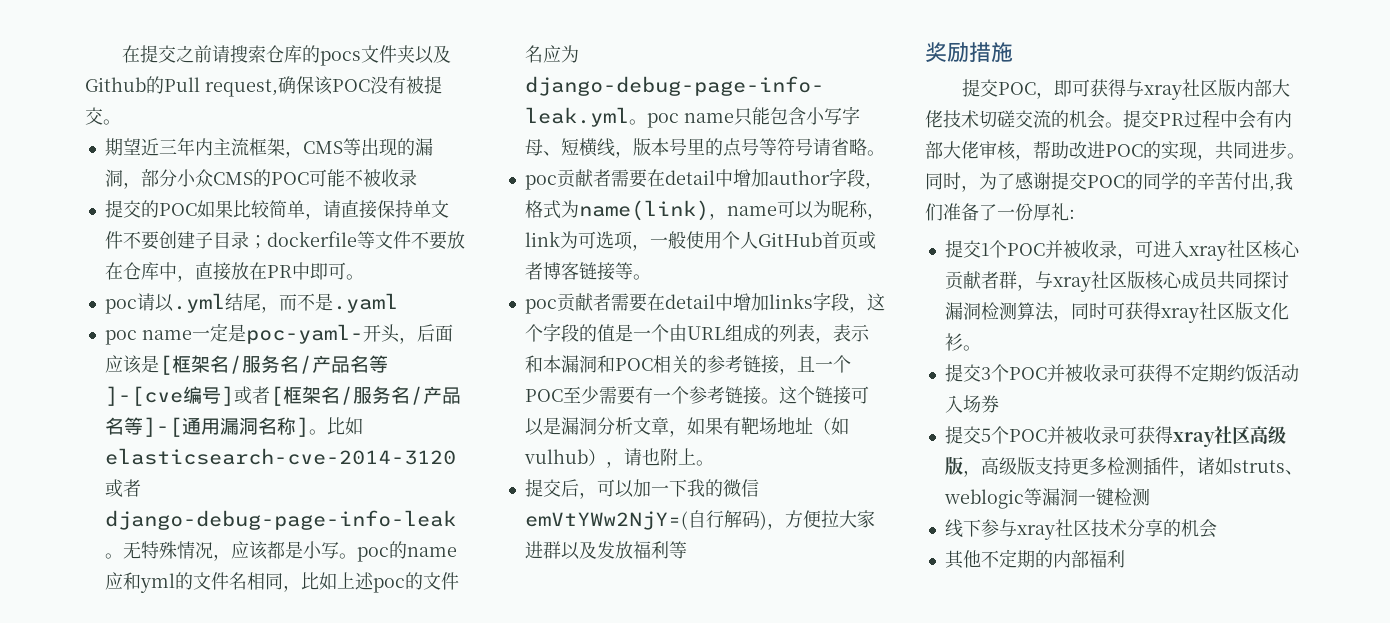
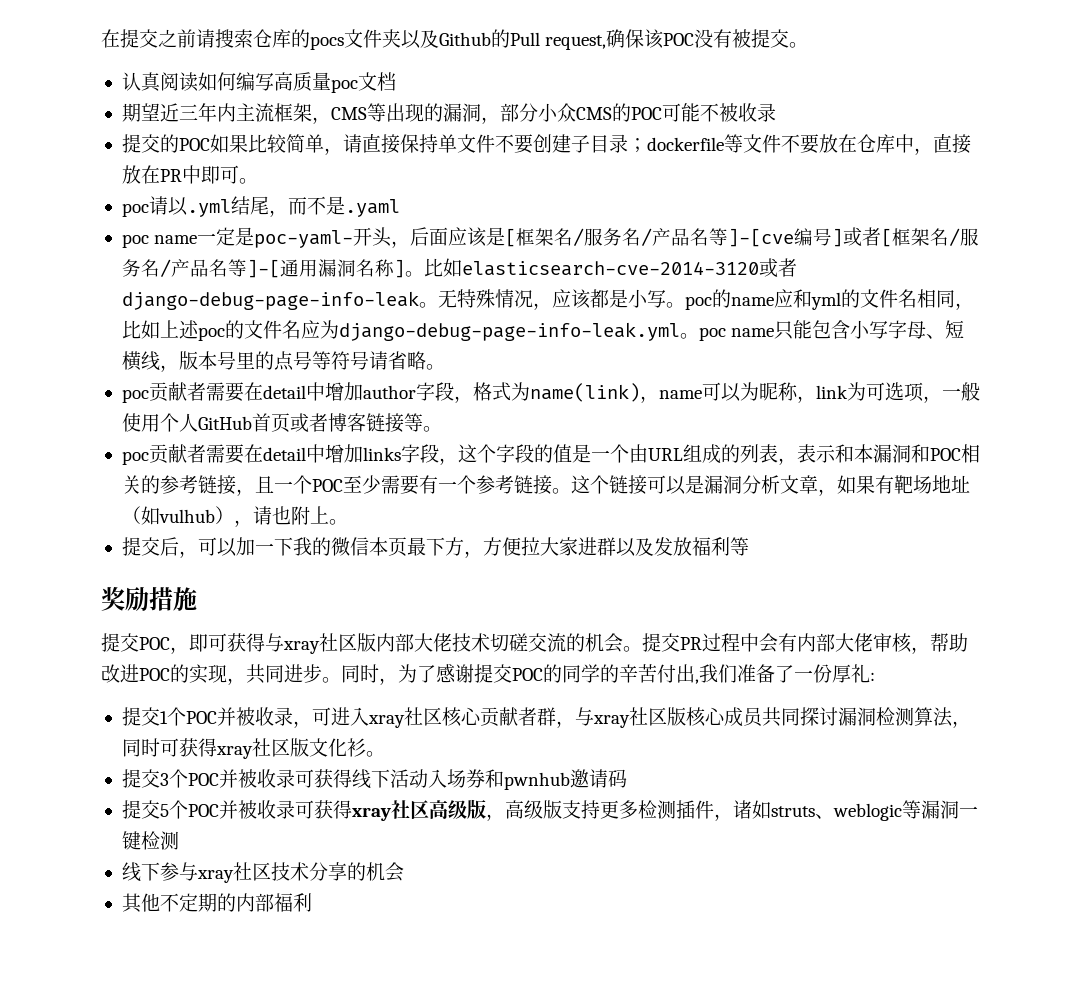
+ 认真阅读如何编写高质量poc文档
- 提交后，可以加一下我的微信emVtYWw2NjY=(自行解码)，方便拉大家进群以及发放福利等
+ 提交后，可以加一下我的微信本页最下方，方便拉大家进群以及发放福利等
- 提交3个POC并被收录可获得不定期约饭活动入场券
+ 提交3个POC并被收录可获得线下活动入场券和pwnhub邀请码

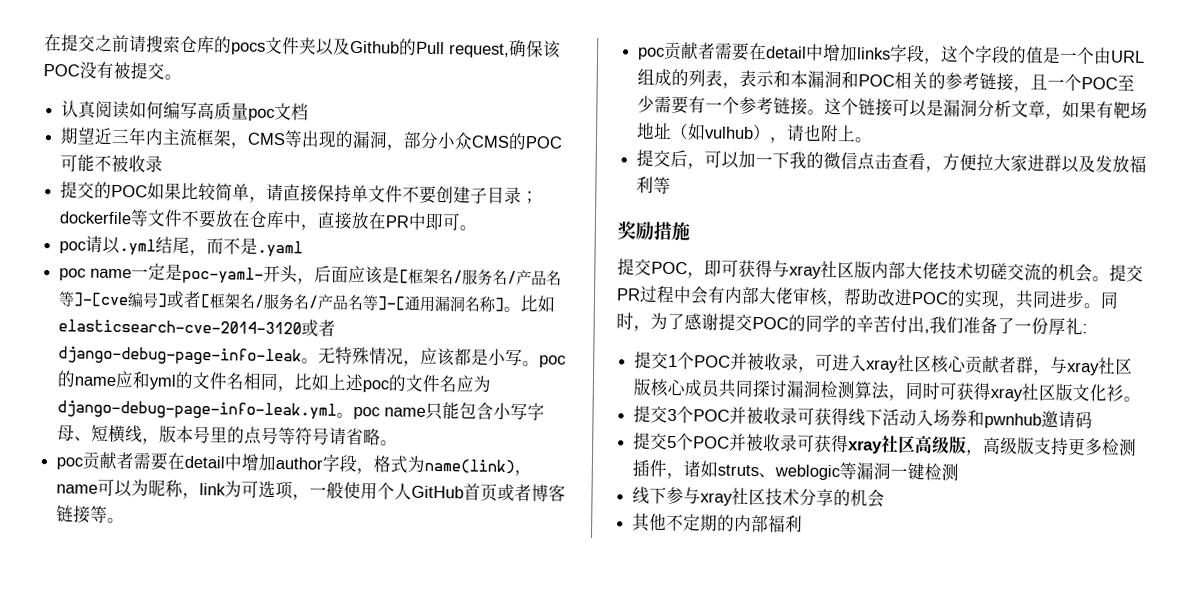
- 提交后，可以加一下我的微信本页最下方，方便拉大家进群以及发放福利等
+ 提交后，可以加一下我的微信点击查看，方便拉大家进群以及发放福利等

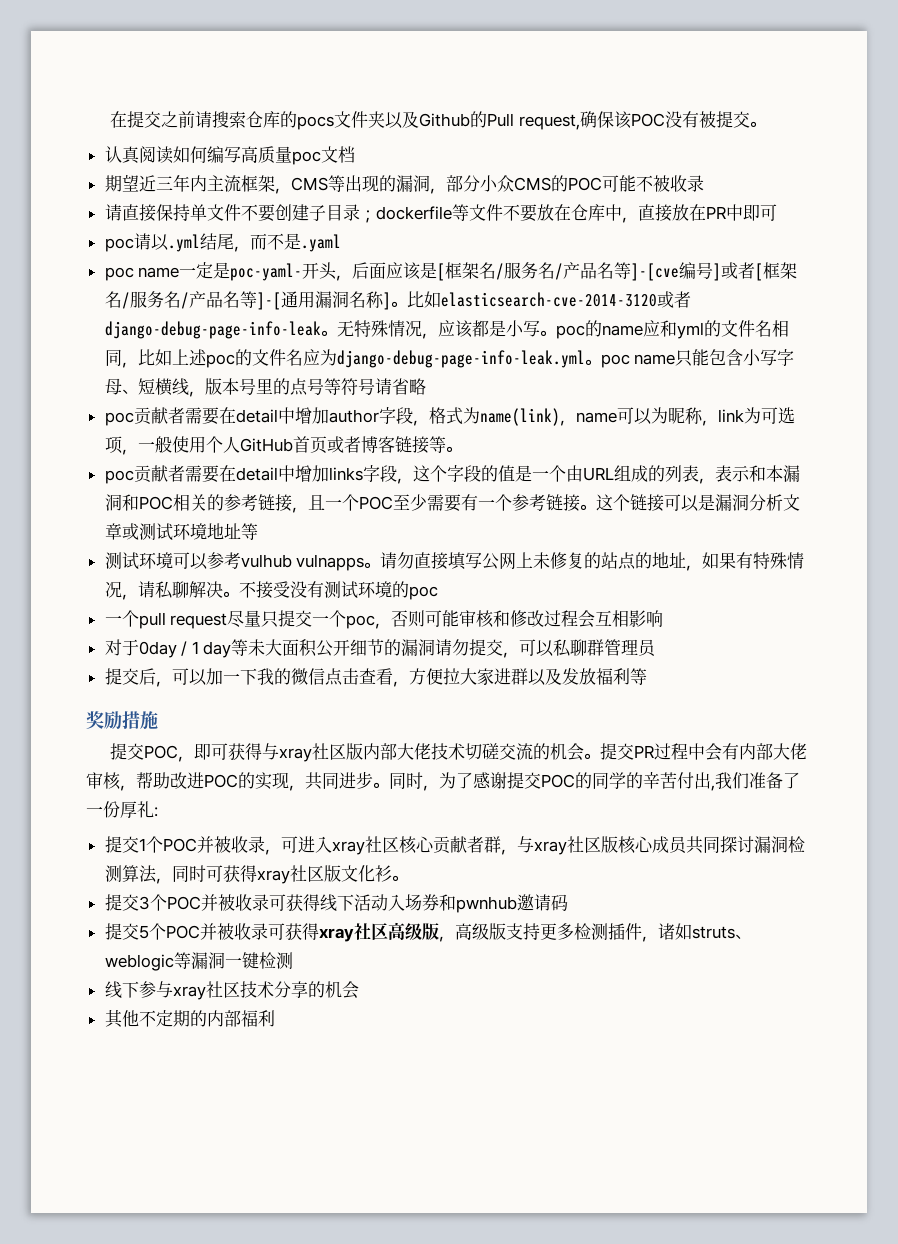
- 提交的POC如果比较简单，请直接保持单文件不要创建子目录；dockerfile等文件不要放在仓库中，直接放在PR中即可。
+ 请直接保持单文件不要创建子目录；dockerfile等文件不要放在仓库中，直接放在PR中即可
- 无特殊情况，应该都是小写。poc的name应和yml的文件名相同，比如上述poc的文件名应为django-debug-page-info-leak.yml。poc name只能包含小写字母、短横线，版本号里的点号等符号请省略。
+ 无特殊情况，应该都是小写。poc的name应和yml的文件名相同，比如上述poc的文件名应为django-debug-page-info-leak.yml。poc name只能包含小写字母、短横线，版本号里的点号等符号请省略
- 这个链接可以是漏洞分析文章，如果有靶场地址（如vulhub），请也附上。
+ 这个链接可以是漏洞分析文章或测试环境地址等
+ 测试环境可以参考vulhub vulnapps。请勿直接填写公网上未修复的站点的地址，如果有特殊情况，请私聊解决。不接受没有测试环境的poc
+ 一个pull request尽量只提交一个poc，否则可能审核和修改过程会互相影响
+ 对于0day / 1 day等未大面积公开细节的漏洞请勿提交，可以私聊群管理员

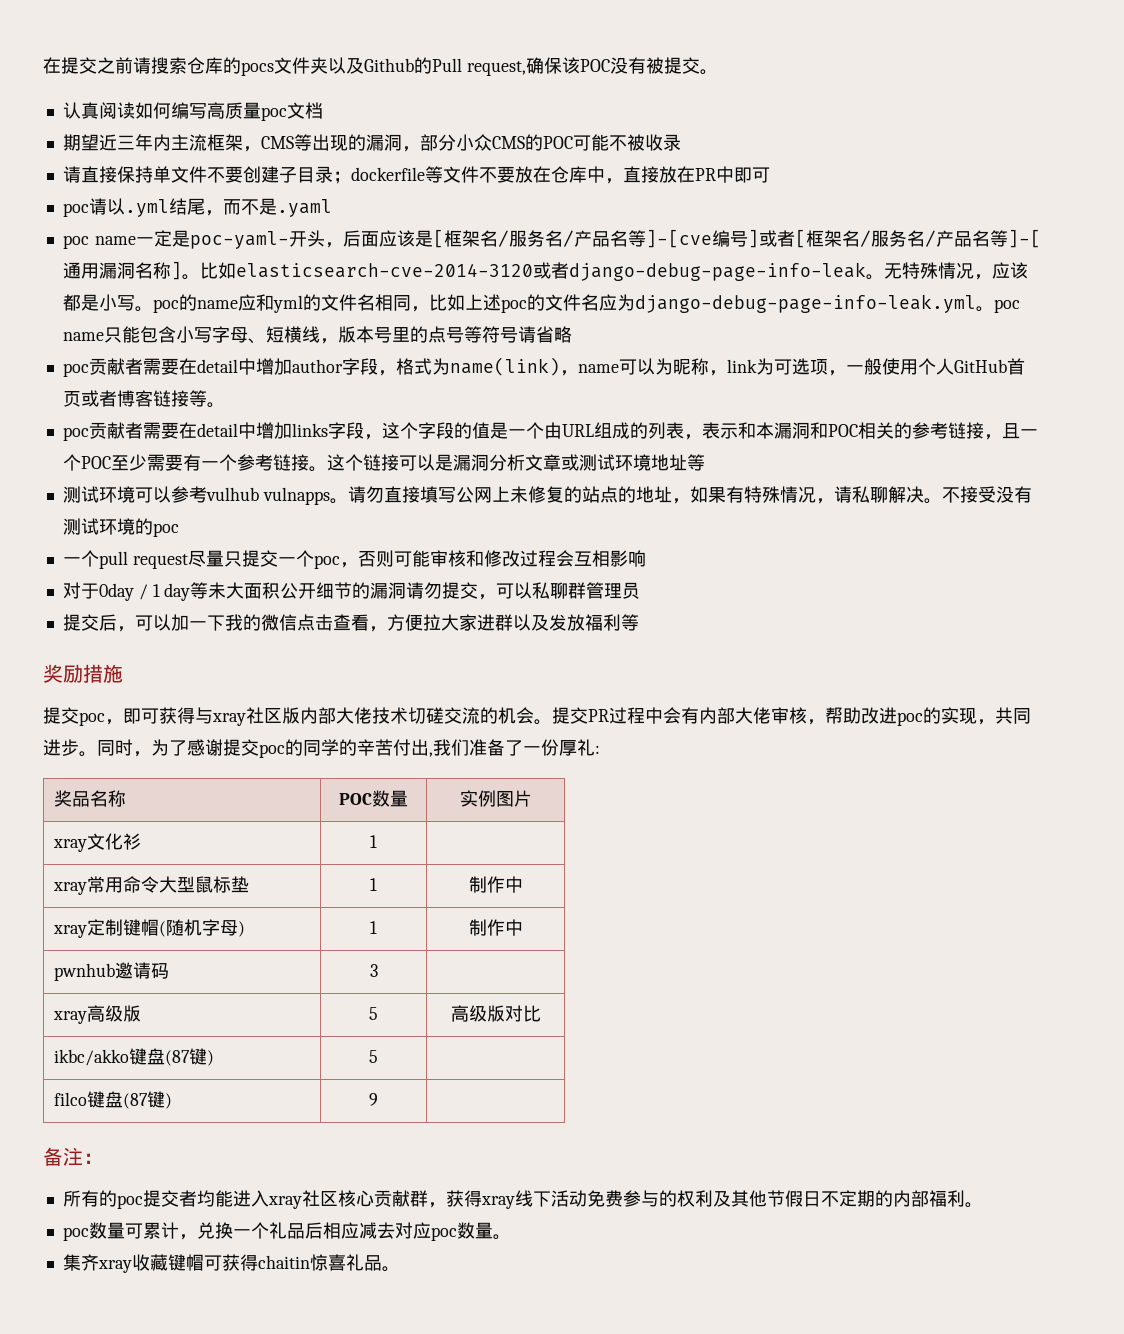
- 提交POC，即可获得与xray社区版内部大佬技术切磋交流的机会。
+ 提交poc，即可获得与xray社区版内部大佬技术切磋交流的机会。
- 提交PR过程中会有内部大佬审核，帮助改进POC的实现，共同进步。
+ 提交PR过程中会有内部大佬审核，帮助改进poc的实现，共同进步。
- 同时，为了感谢提交POC的同学的辛苦付出,我们准备了一份厚礼:
+ 同时，为了感谢提交poc的同学的辛苦付出,我们准备了一份厚礼:
- 提交1个POC并被收录，可进入xray社区核心贡献者群，与xray社区版核心成员共同探讨漏洞检测算法，同时可获得xray社区版文化衫。
- 提交3个POC并被收录可获得线下活动入场券和pwnhub邀请码
- 提交5个POC并被收录可获得xray社区高级版，高级版支持更多检测插件，诸如struts、weblogic等漏洞一键检测
- 线下参与xray社区技术分享的机会
- 其他不定期的内部福利
+ 奖品名称 | POC数量 | 实例图片
+ xray文化衫 | 1 |
+ xray常用命令大型鼠标垫 | 1 | 制作中
+ xray定制键帽(随机字母) | 1 | 制作中
+ pwnhub邀请码 | 3 |
+ xray高级版 | 5 | 高级版对比
+ ikbc/akko键盘(87键) | 5 |
+ filco键盘(87键) | 9 |
+ 备注：
+ 所有的poc提交者均能进入xray社区核心贡献群，获得xray线下活动免费参与的权利及其他节假日不定期的内部福利。
+ poc数量可累计，兑换一个礼品后相应减去对应poc数量。
+ 集齐xray收藏键帽可获得chaitin惊喜礼品。

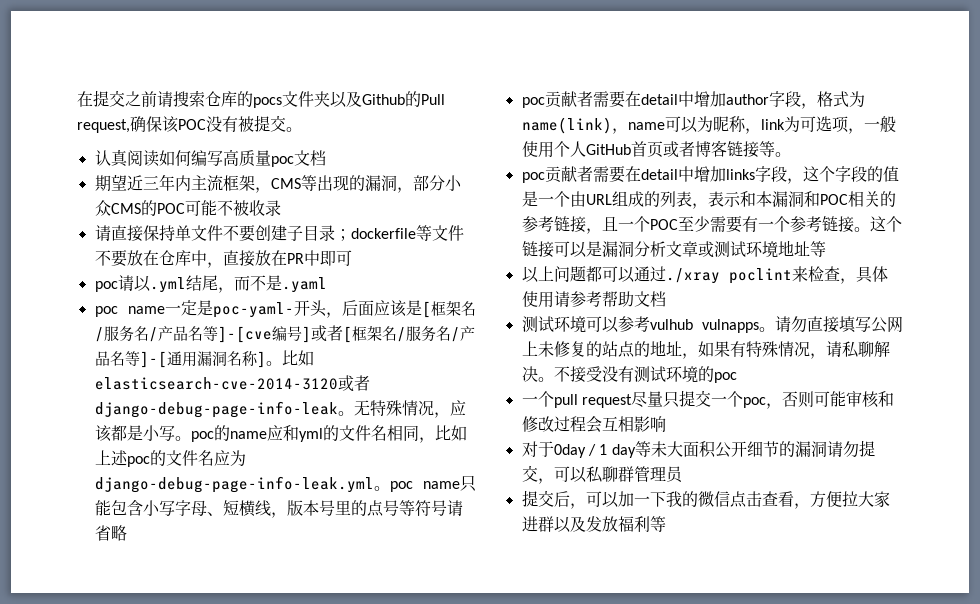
+ 以上问题都可以通过./xray poclint来检查，具体使用请参考帮助文档
- 奖励措施
- 提交poc，即可获得与xray社区版内部大佬技术切磋交流的机会。提交PR过程中会有内部大佬审核，帮助改进poc的实现，共同进步。同时，为了感谢提交poc的同学的辛苦付出,我们准备了一份厚礼:
- 奖品名称 | POC数量 | 实例图片
- xray文化衫 | 1 |
- xray常用命令大型鼠标垫 | 1 | 制作中
- xray定制键帽(随机字母) | 1 | 制作中
- pwnhub邀请码 | 3 |
- xray高级版 | 5 | 高级版对比
- ikbc/akko键盘(87键) | 5 |
- filco键盘(87键) | 9 |
- 备注：
- 所有的poc提交者均能进入xray社区核心贡献群，获得xray线下活动免费参与的权利及其他节假日不定期的内部福利。
- poc数量可累计，兑换一个礼品后相应减去对应poc数量。
- 集齐xray收藏键帽可获得chaitin惊喜礼品。

